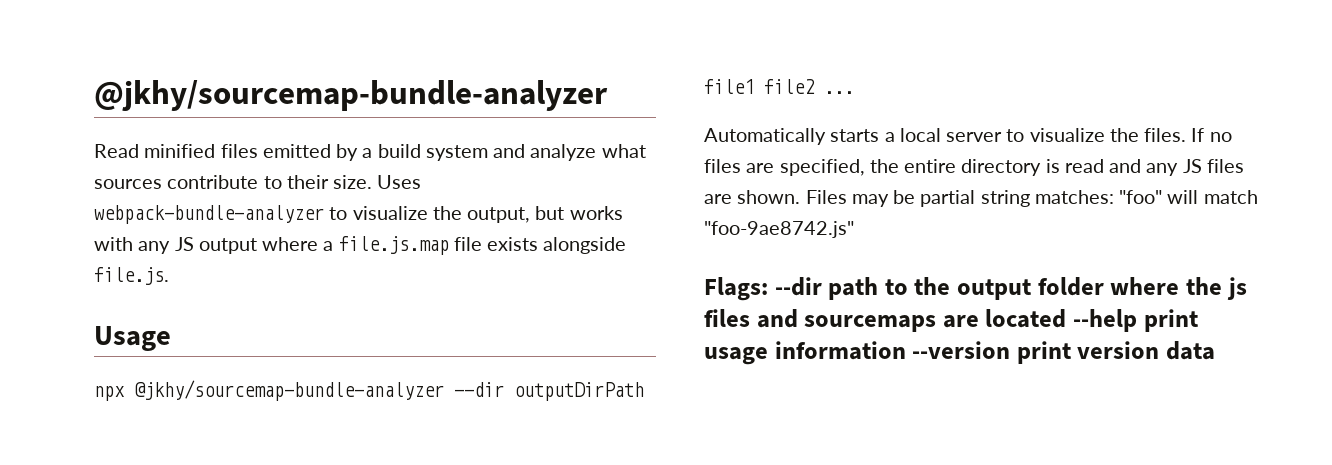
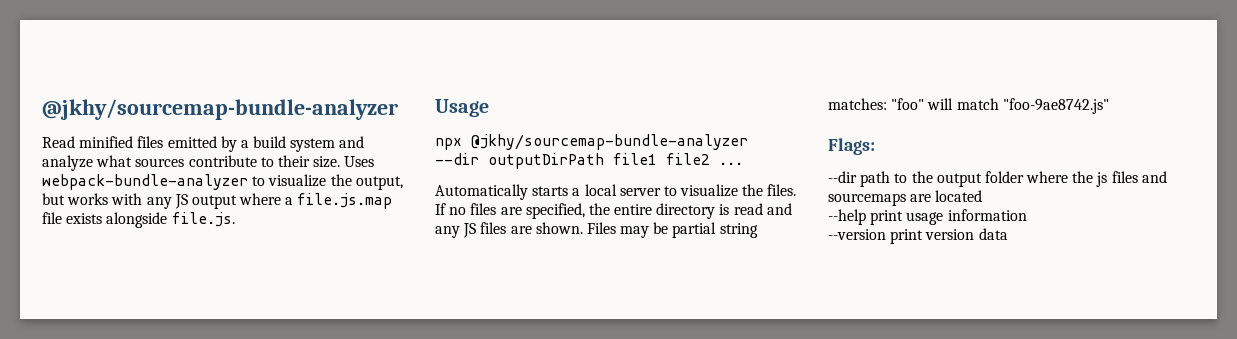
- Flags: --dir path to the output folder where the js files and sourcemaps are located --help print usage information --version print version data
+ Flags:
+ --dir path to the output folder where the js files and sourcemaps are located
+ --help print usage information
+ --version print version data

